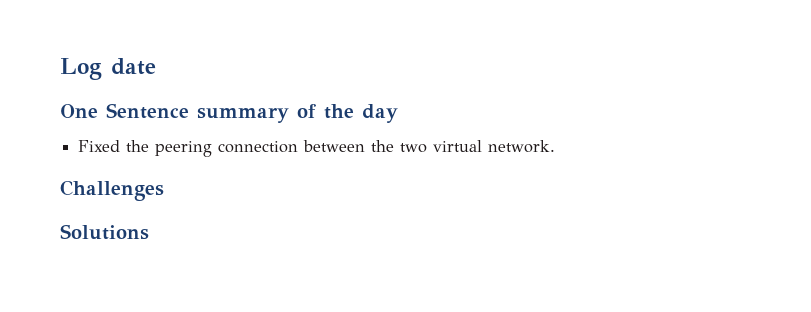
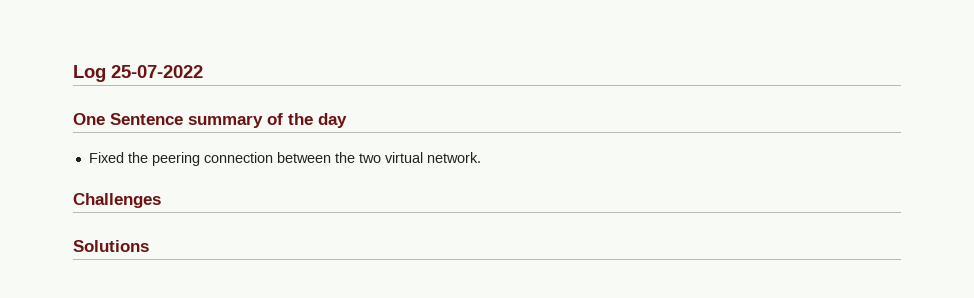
- Log date
+ Log 25-07-2022

